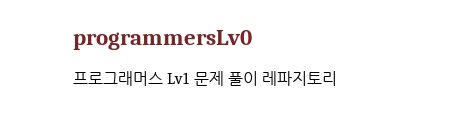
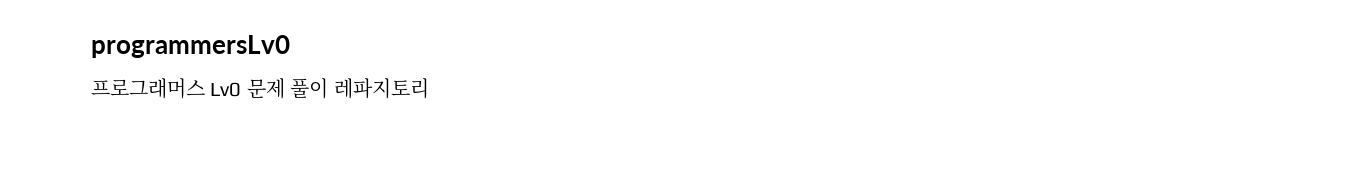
- 프로그래머스 Lv1 문제 풀이 레파지토리
+ 프로그래머스 Lv0 문제 풀이 레파지토리

